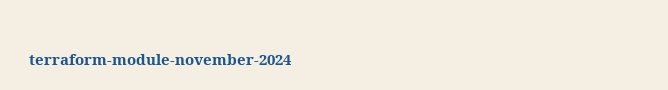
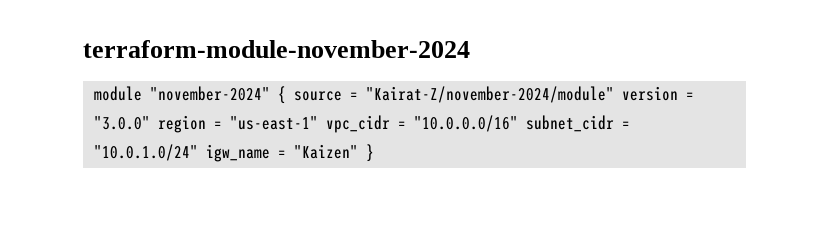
+ module "november-2024" { source = "Kairat-Z/november-2024/module" version = "3.0.0" region = "us-east-1" vpc_cidr = "10.0.0.0/16" subnet_cidr = "10.0.1.0/24" igw_name = "Kaizen" }

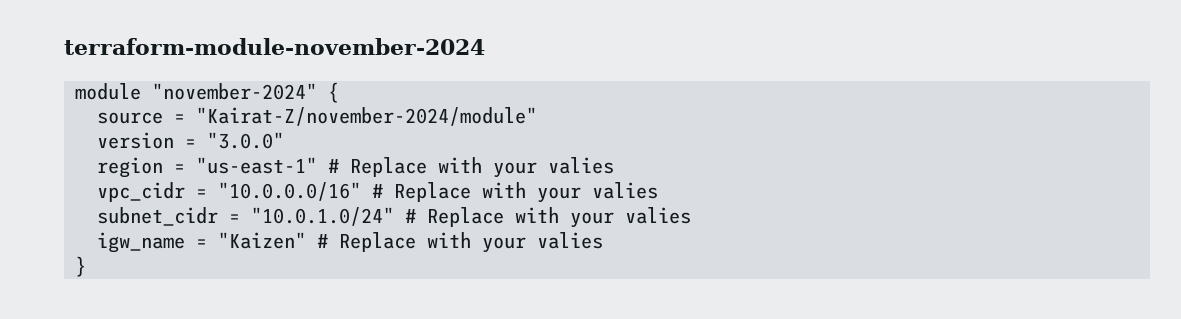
- module "november-2024" { source = "Kairat-Z/november-2024/module" version = "3.0.0" region = "us-east-1" vpc_cidr = "10.0.0.0/16" subnet_cidr = "10.0.1.0/24" igw_name = "Kaizen" }
+ module "november-2024" {
+ source = "Kairat-Z/november-2024/module"
+ version = "3.0.0"
+ region = "us-east-1" # Replace with your valies
+ vpc_cidr = "10.0.0.0/16" # Replace with your valies
+ subnet_cidr = "10.0.1.0/24" # Replace with your valies
+ igw_name = "Kaizen" # Replace with your valies
+ }

